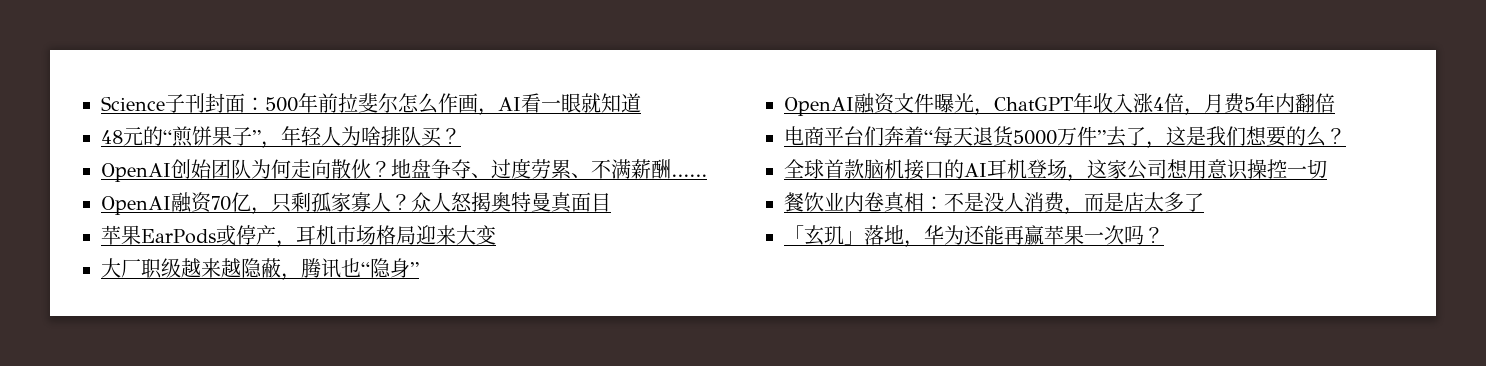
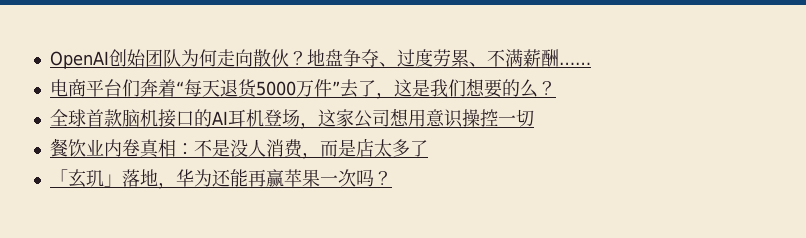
- Science子刊封面：500年前拉斐尔怎么作画，AI看一眼就知道
- 48元的“煎饼果子”，年轻人为啥排队买？
- OpenAI融资70亿，只剩孤家寡人？众人怒揭奥特曼真面目
- 苹果EarPods或停产，耳机市场格局迎来大变
- 大厂职级越来越隐蔽，腾讯也“隐身”
- OpenAI融资文件曝光，ChatGPT年收入涨4倍，月费5年内翻倍

